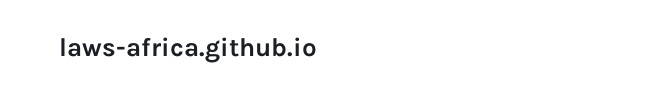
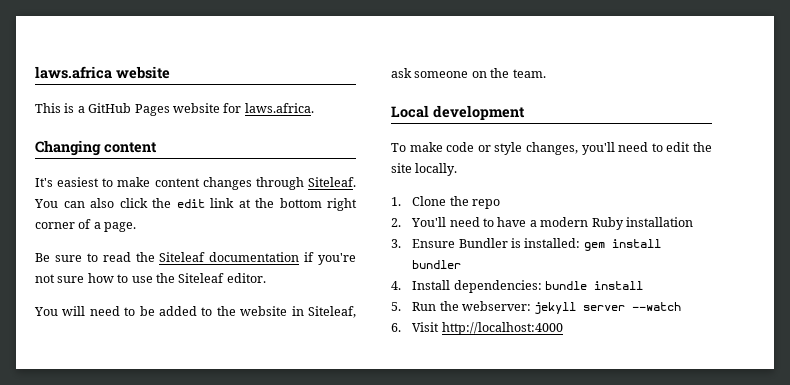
- laws-africa.github.io
+ laws.africa website
+ This is a GitHub Pages website for laws.africa.
+ Changing content
+ It's easiest to make content changes through Siteleaf. You can also click the edit link at the bottom right corner of a page.
+ Be sure to read the Siteleaf documentation if you're not sure how to use the Siteleaf editor.
+ You will need to be added to the website in Siteleaf, ask someone on the team.
+ Local development
+ To make code or style changes, you'll need to edit the site locally.
+ 1. Clone the repo
+ 2. You'll need to have a modern Ruby installation
+ 3. Ensure Bundler is installed: gem install bundler
+ 4. Install dependencies: bundle install
+ 5. Run the webserver: jekyll server --watch
+ 6. Visit http://localhost:4000

